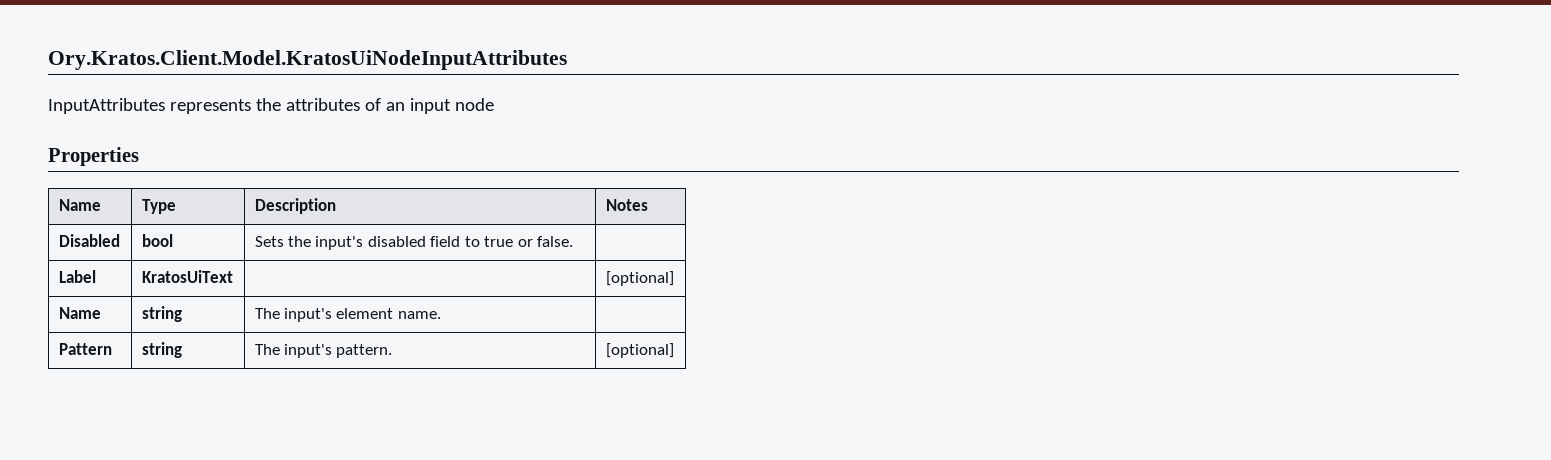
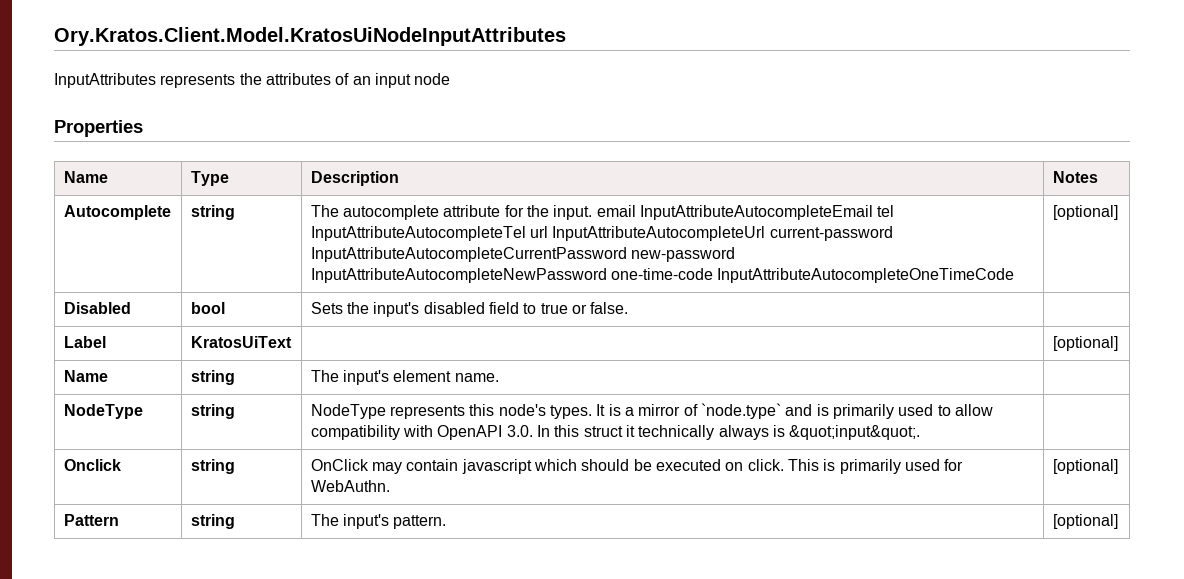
+ Autocomplete | string | The autocomplete attribute for the input. email InputAttributeAutocompleteEmail tel InputAttributeAutocompleteTel url InputAttributeAutocompleteUrl current-password InputAttributeAutocompleteCurrentPassword new-password InputAttributeAutocompleteNewPassword one-time-code InputAttributeAutocompleteOneTimeCode | [optional]
+ NodeType | string | NodeType represents this node's types. It is a mirror of `node.type` and is primarily used to allow compatibility with OpenAPI 3.0. In this struct it technically always is &quot;input&quot;. |
+ Onclick | string | OnClick may contain javascript which should be executed on click. This is primarily used for WebAuthn. | [optional]

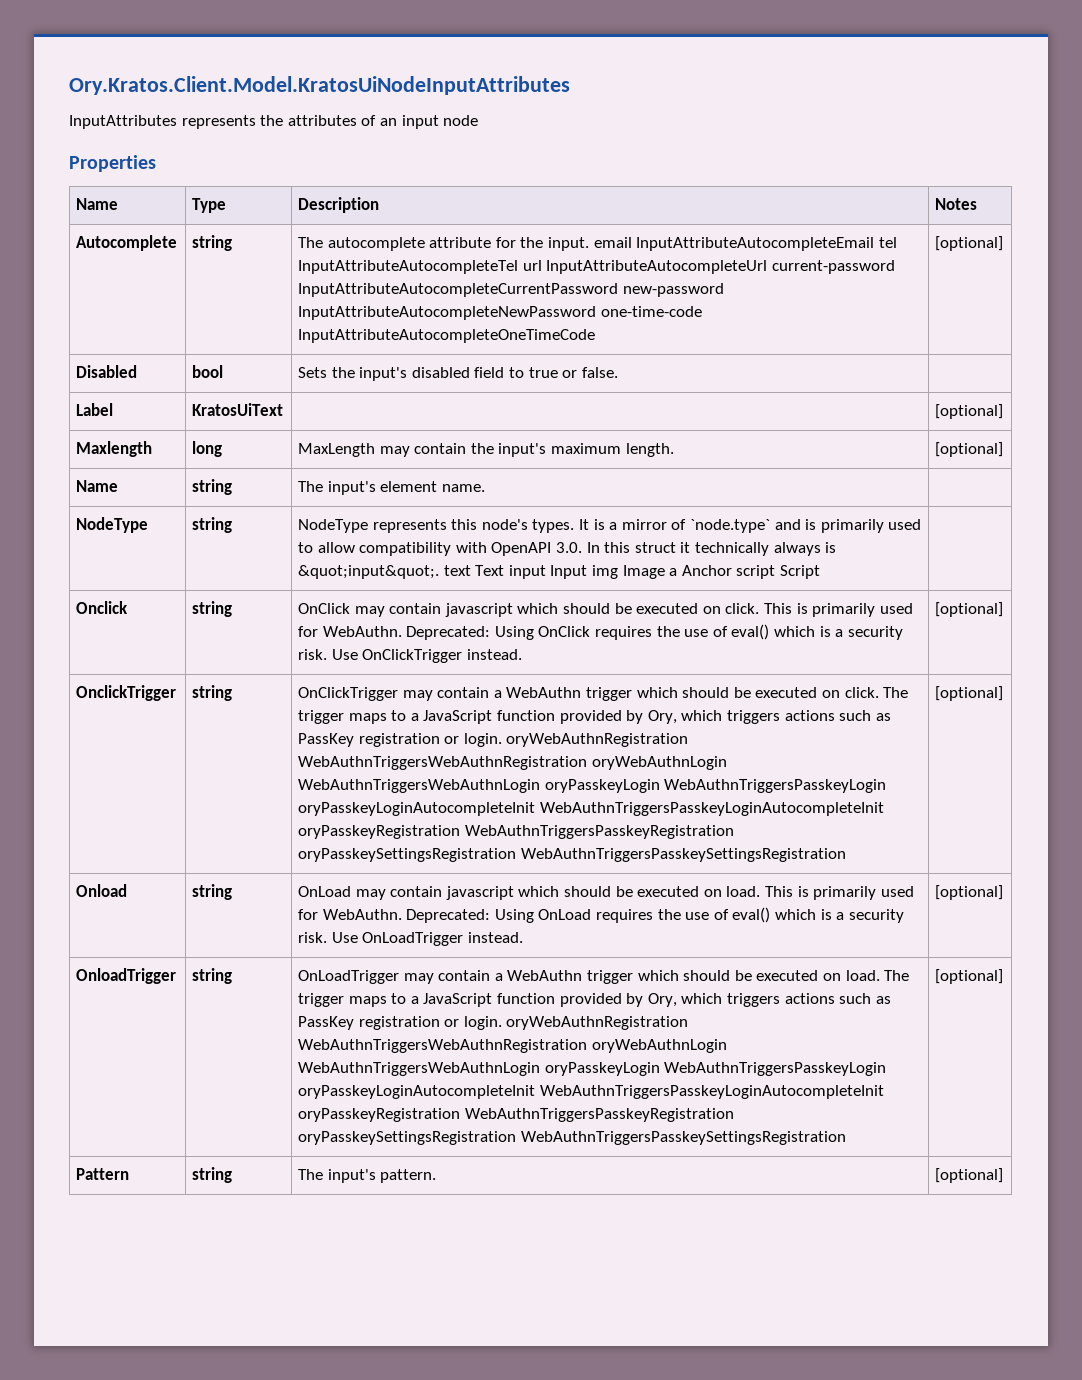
+ Maxlength | long | MaxLength may contain the input's maximum length. | [optional]
- It is a mirror of `node.type` and is primarily used to allow compatibility with OpenAPI 3.0. In this struct it technically always is &quot;input&quot;.
+ It is a mirror of `node.type` and is primarily used to allow compatibility with OpenAPI 3.0. In this struct it technically always is &quot;input&quot;. text Text input Input img Image a Anchor script Script
- Onclick | string | OnClick may contain javascript which should be executed on click. This is primarily used for WebAuthn. | [optional]
+ Onclick | string | OnClick may contain javascript which should be executed on click. This is primarily used for WebAuthn. Deprecated: Using OnClick requires the use of eval() which is a security risk. Use OnClickTrigger instead. | [optional]
+ OnclickTrigger | string | OnClickTrigger may contain a WebAuthn trigger which should be executed on click. The trigger maps to a JavaScript function provided by Ory, which triggers actions such as PassKey registration or login. oryWebAuthnRegistration WebAuthnTriggersWebAuthnRegistration oryWebAuthnLogin WebAuthnTriggersWebAuthnLogin oryPasskeyLogin WebAuthnTriggersPasskeyLogin oryPasskeyLoginAutocompleteInit WebAuthnTriggersPasskeyLoginAutocompleteInit oryPasskeyRegistration WebAuthnTriggersPasskeyRegistration oryPasskeySettingsRegistration WebAuthnTriggersPasskeySettingsRegistration | [optional]
+ Onload | string | OnLoad may contain javascript which should be executed on load. This is primarily used for WebAuthn. Deprecated: Using OnLoad requires the use of eval() which is a security risk. Use OnLoadTrigger instead. | [optional]
+ OnloadTrigger | string | OnLoadTrigger may contain a WebAuthn trigger which should be executed on load. The trigger maps to a JavaScript function provided by Ory, which triggers actions such as PassKey registration or login. oryWebAuthnRegistration WebAuthnTriggersWebAuthnRegistration oryWebAuthnLogin WebAuthnTriggersWebAuthnLogin oryPasskeyLogin WebAuthnTriggersPasskeyLogin oryPasskeyLoginAutocompleteInit WebAuthnTriggersPasskeyLoginAutocompleteInit oryPasskeyRegistration WebAuthnTriggersPasskeyRegistration oryPasskeySettingsRegistration WebAuthnTriggersPasskeySettingsRegistration | [optional]

